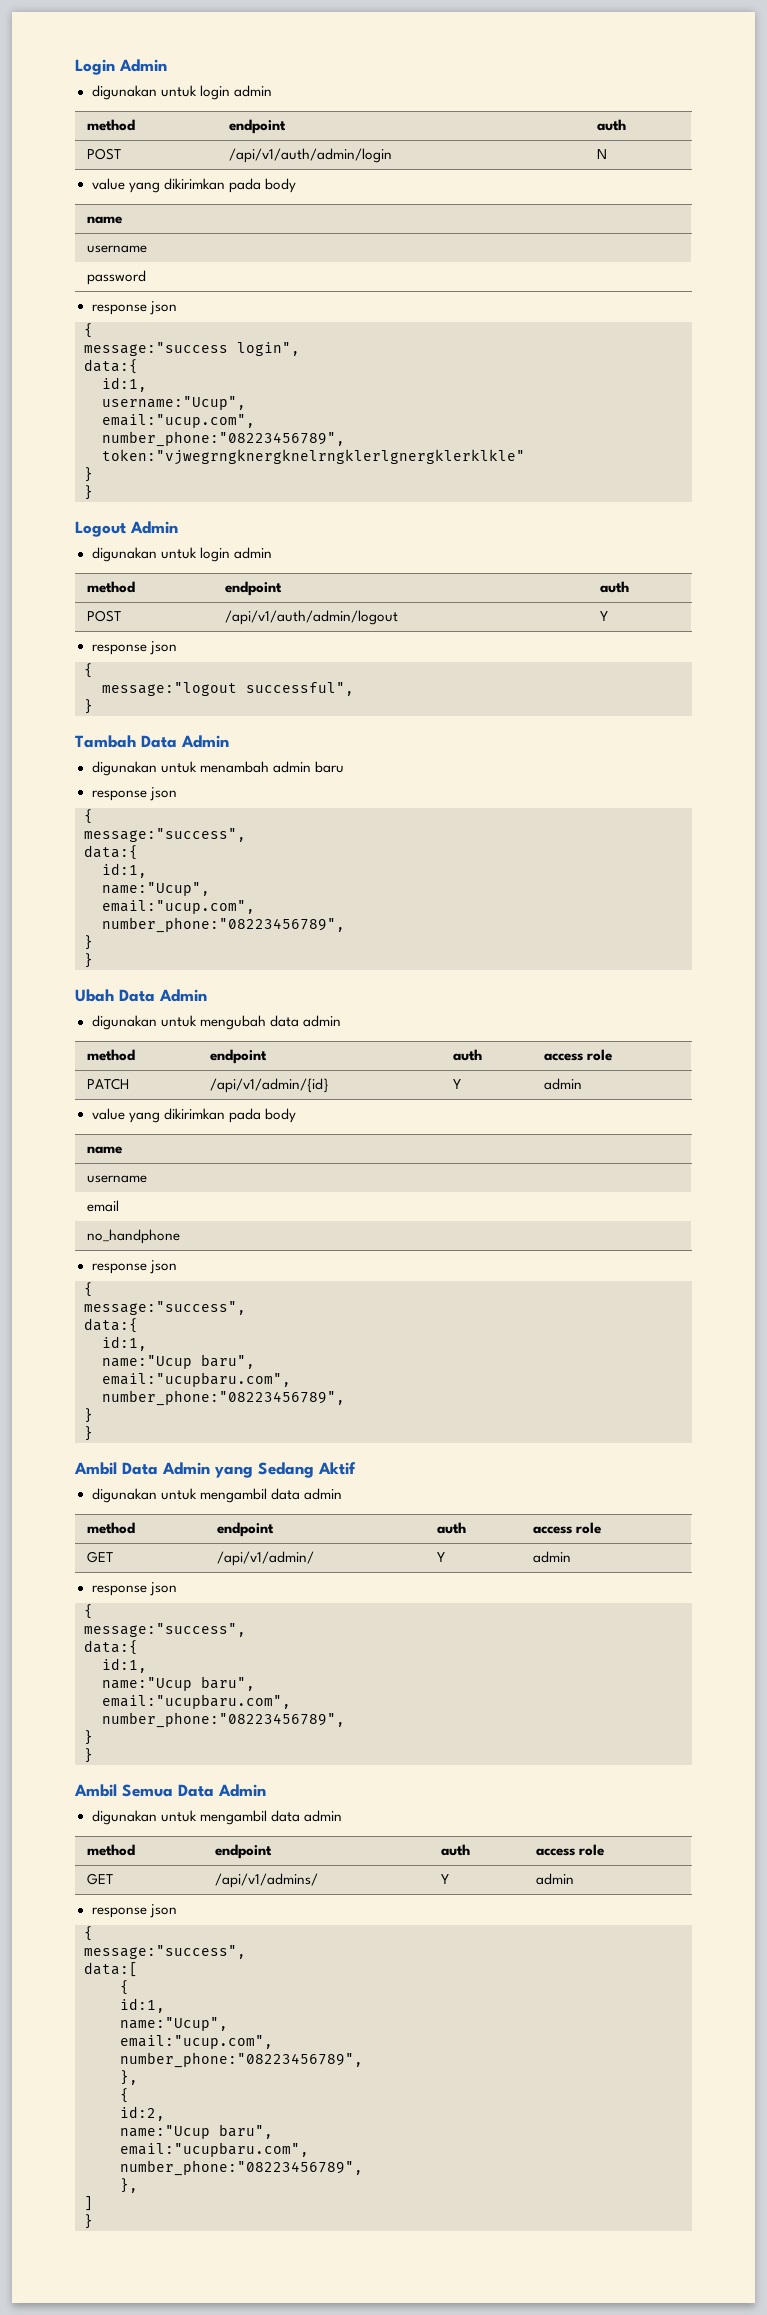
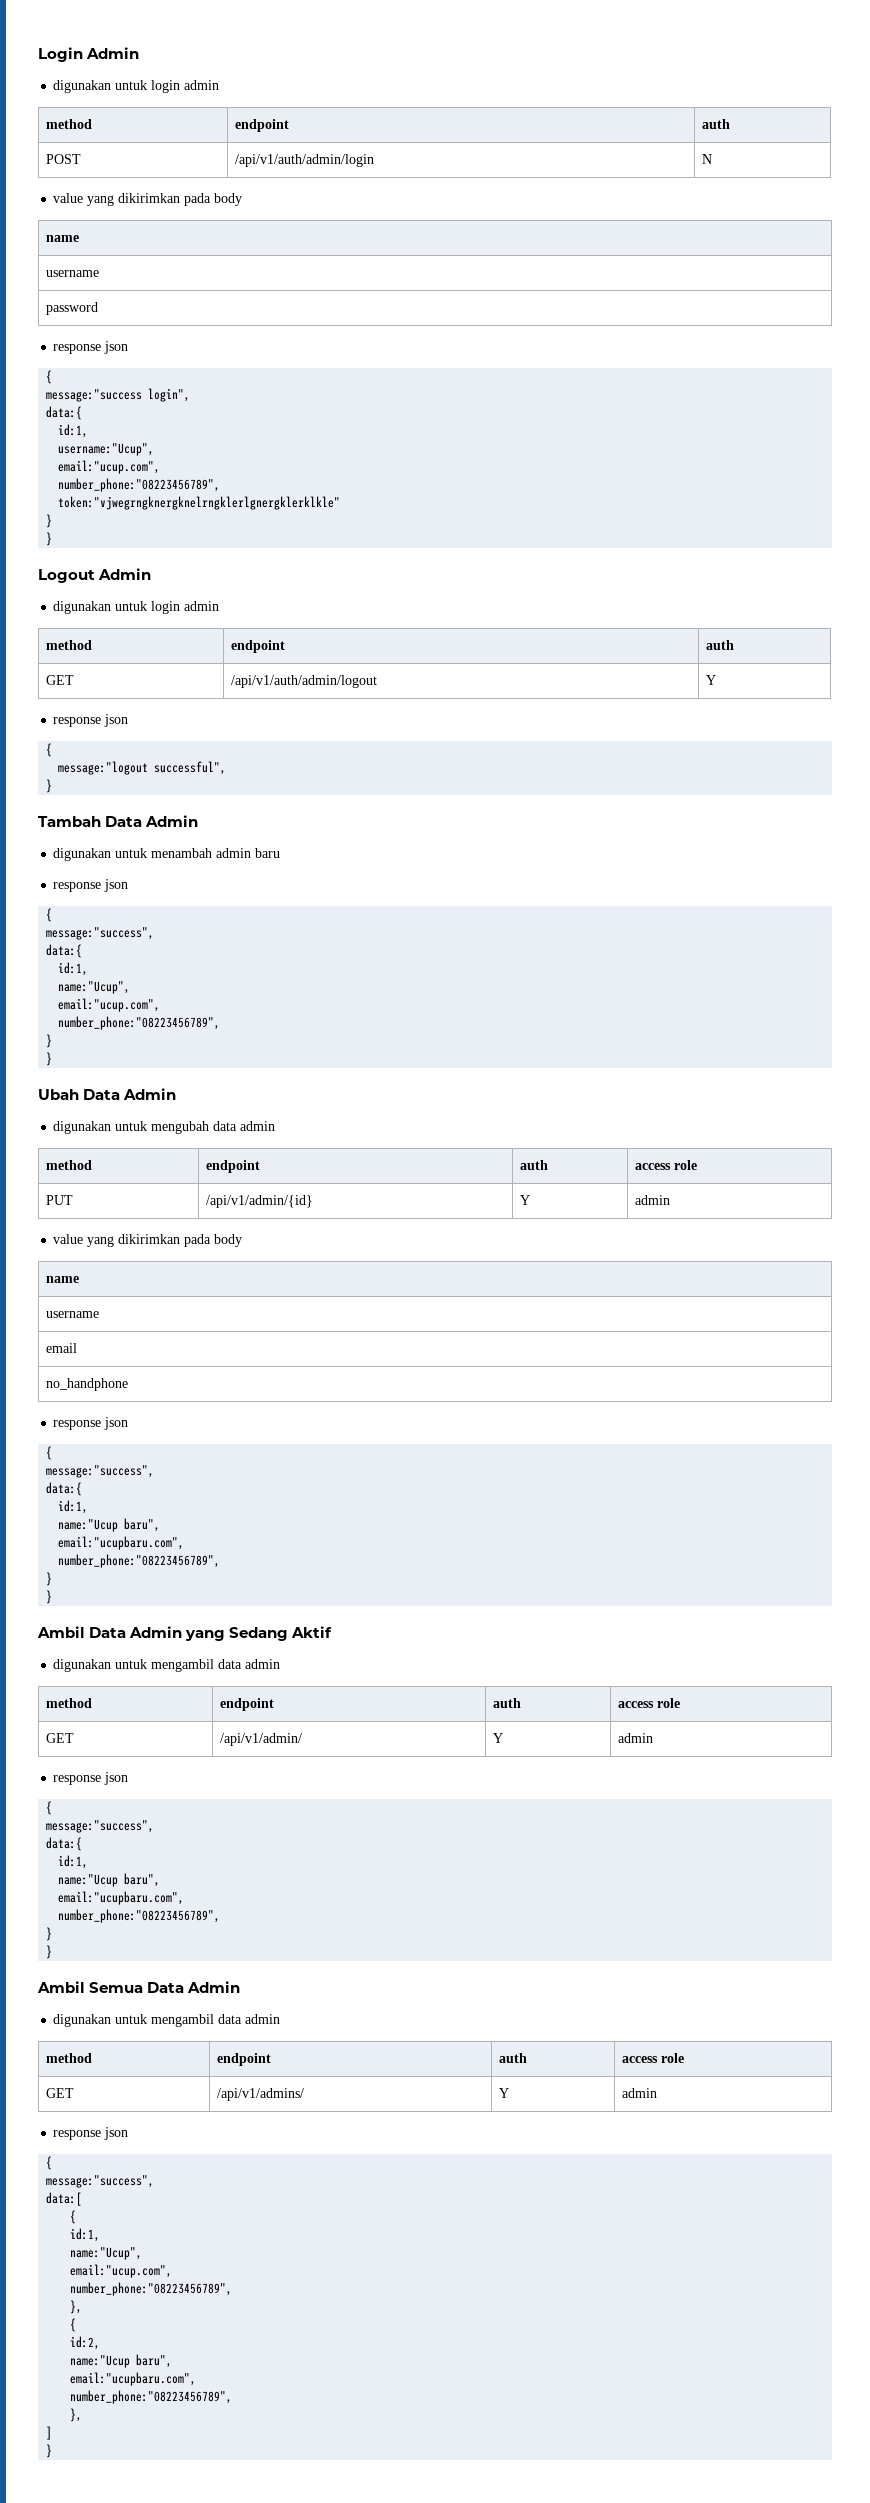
- POST | /api/v1/auth/admin/logout | Y
+ GET | /api/v1/auth/admin/logout | Y
- PATCH | /api/v1/admin/{id} | Y | admin
+ PUT | /api/v1/admin/{id} | Y | admin

